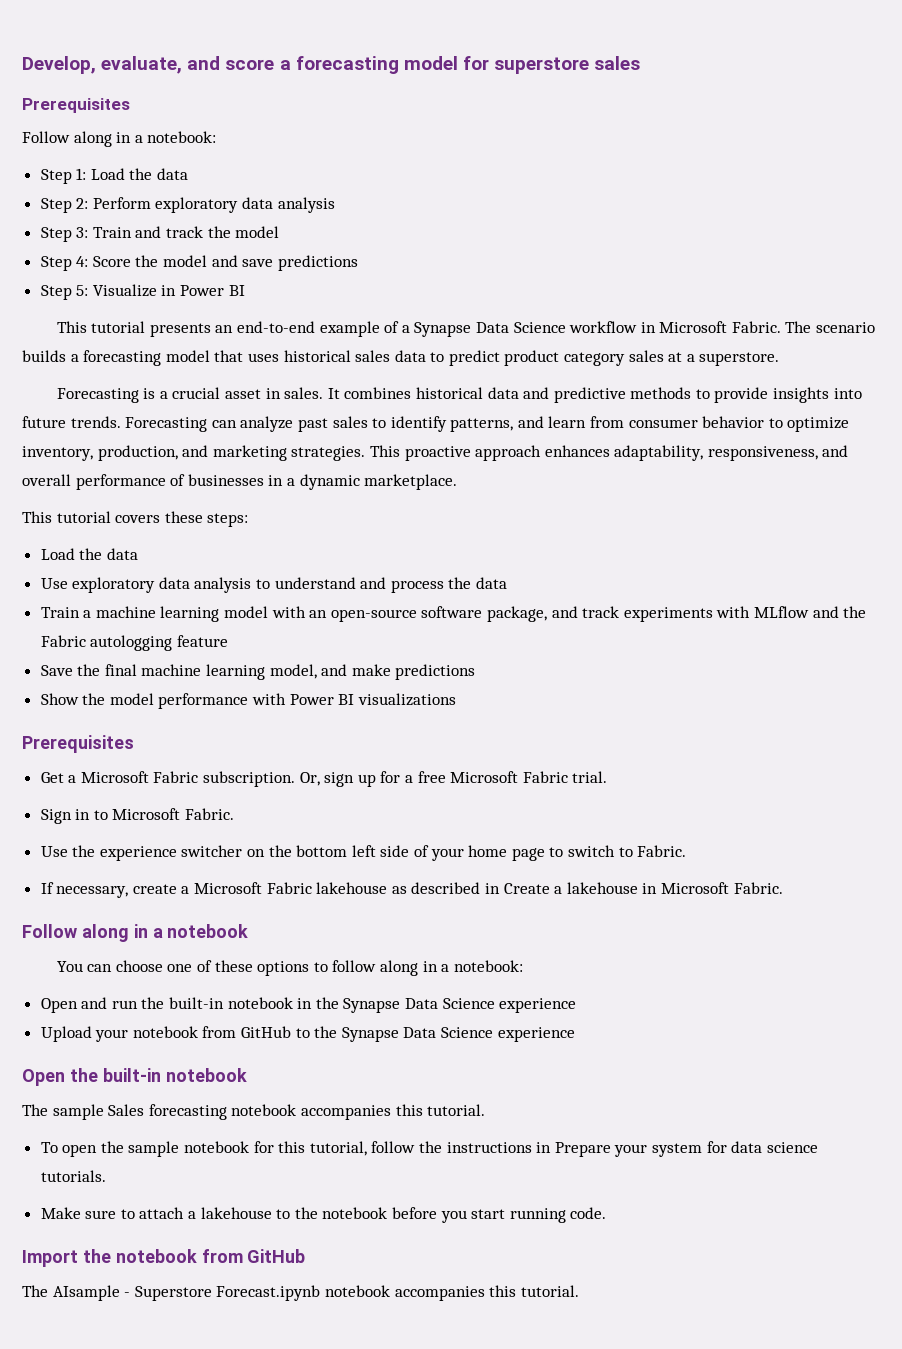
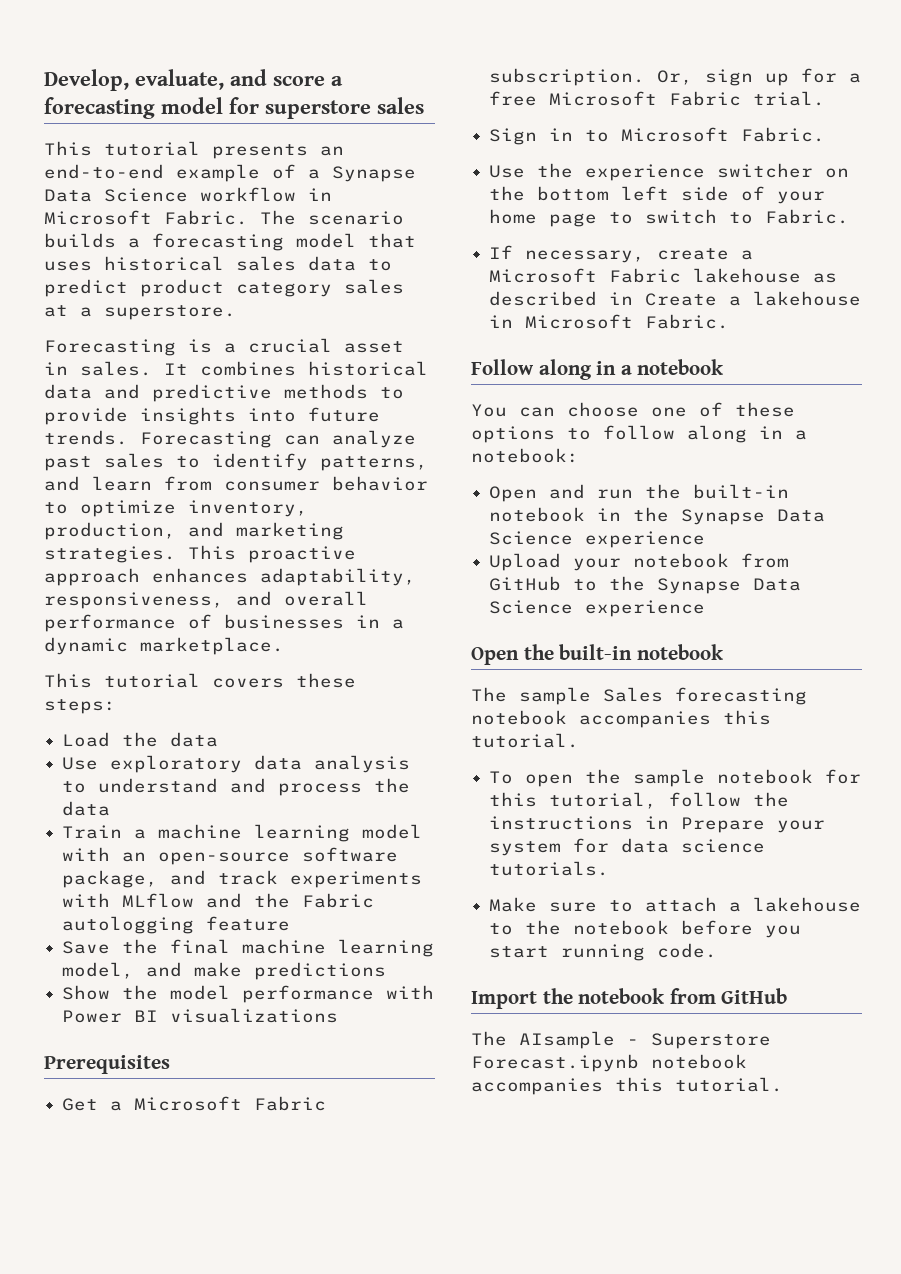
  Develop, evaluate, and score a forecasting model for superstore sales
- Prerequisites
- Follow along in a notebook:
- Step 1: Load the data
- Step 2: Perform exploratory data analysis
- Step 3: Train and track the model
- Step 4: Score the model and save predictions
- Step 5: Visualize in Power BI

